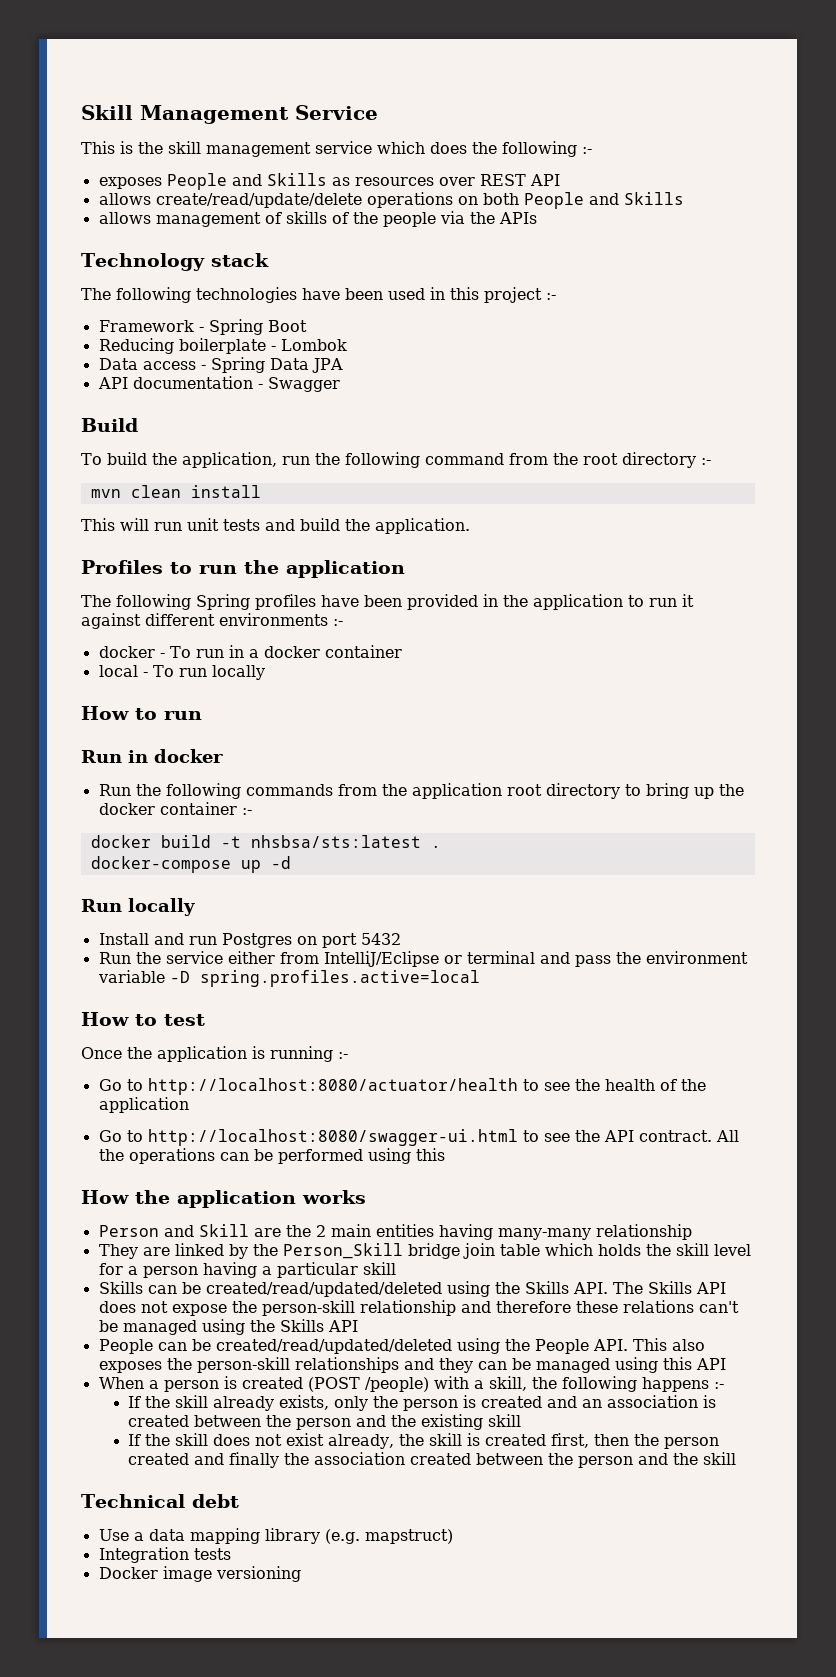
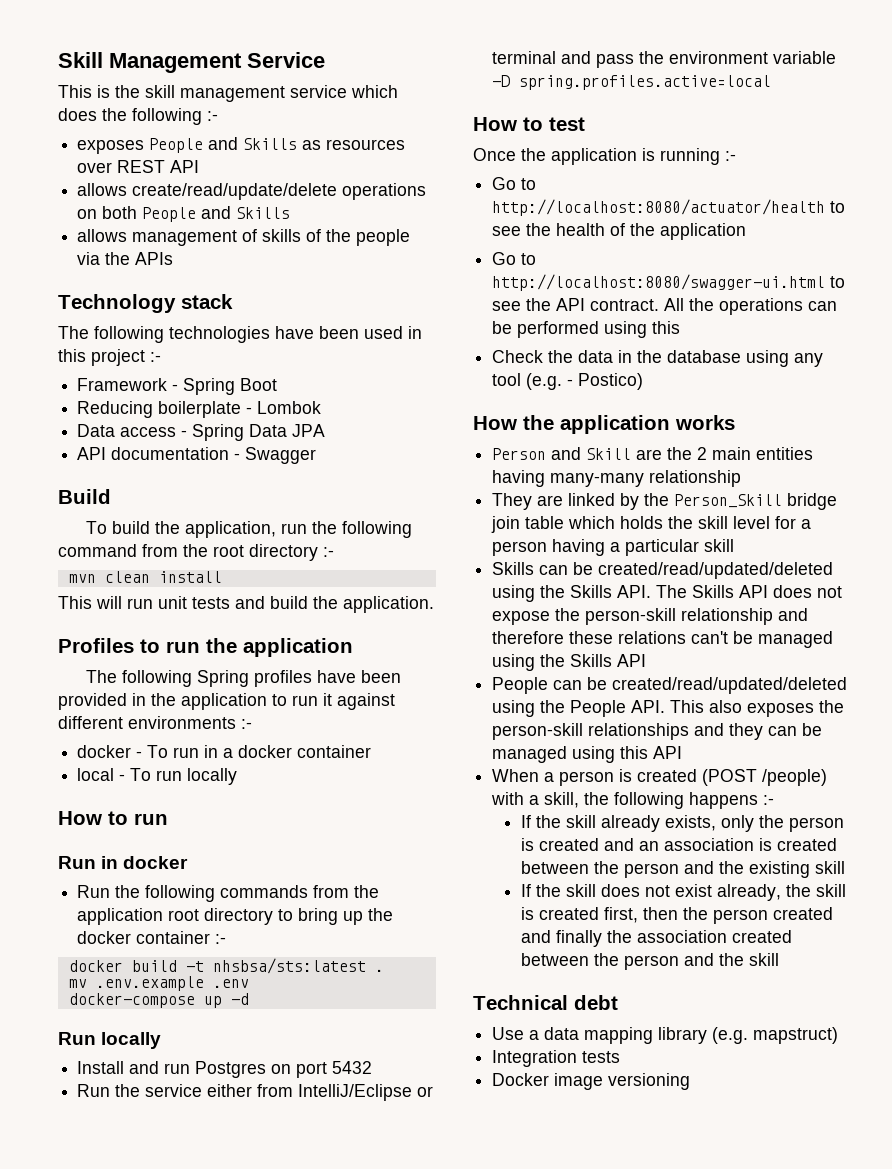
+ mv .env.example .env
+ Check the data in the database using any tool (e.g. - Postico)

